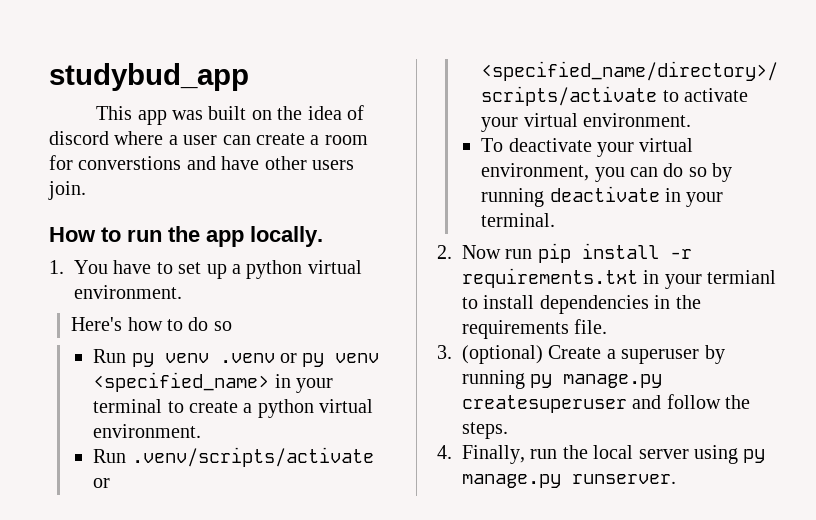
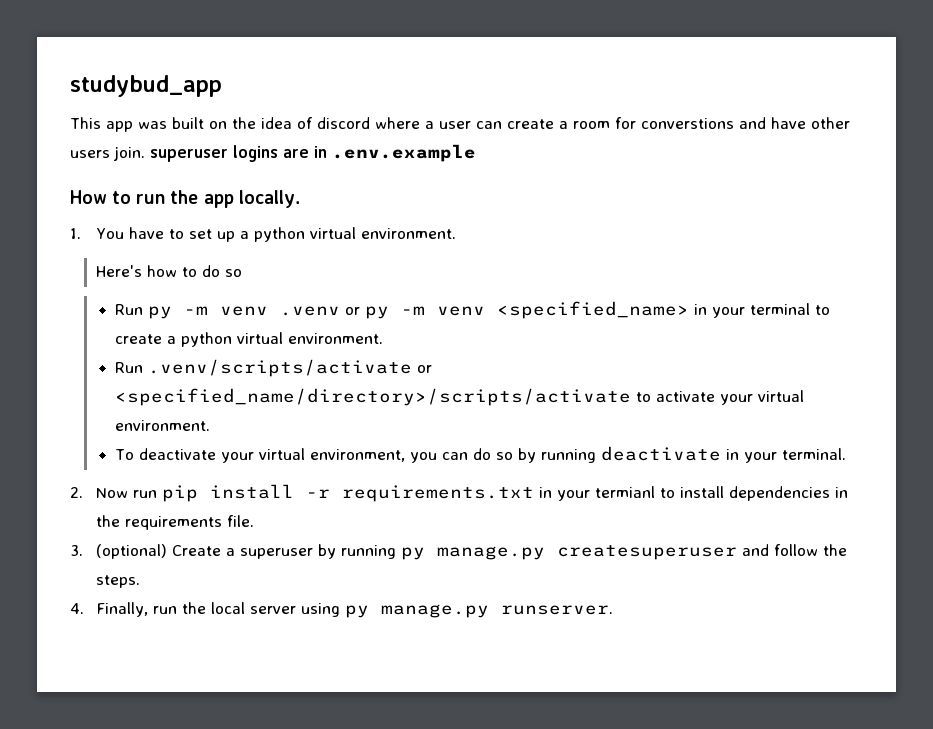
- This app was built on the idea of discord where a user can create a room for converstions and have other users join.
+ This app was built on the idea of discord where a user can create a room for converstions and have other users join. superuser logins are in .env.example
- Run py venv .venv or py venv <specified_name> in your terminal to create a python virtual environment.
+ Run py -m venv .venv or py -m venv <specified_name> in your terminal to create a python virtual environment.

